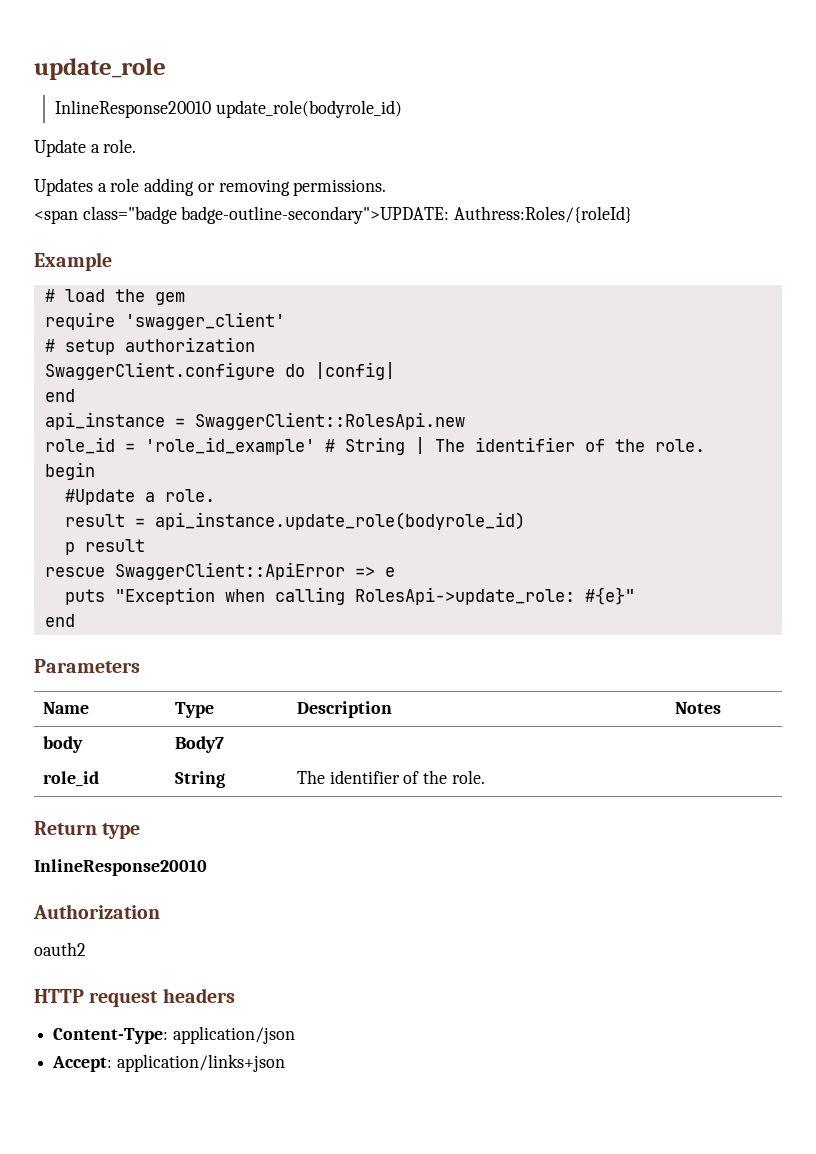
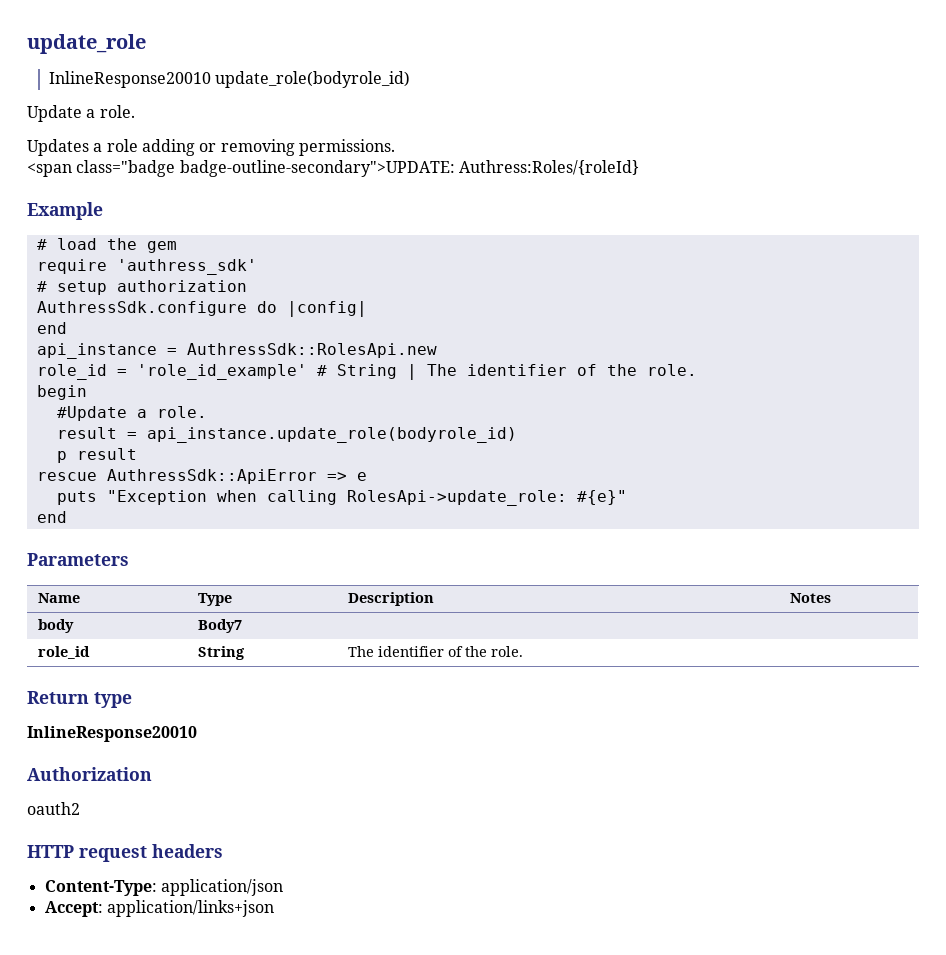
- require 'swagger_client'
+ require 'authress_sdk'
- SwaggerClient.configure do |config|
+ AuthressSdk.configure do |config|
- api_instance = SwaggerClient::RolesApi.new
+ api_instance = AuthressSdk::RolesApi.new
- rescue SwaggerClient::ApiError => e
+ rescue AuthressSdk::ApiError => e

